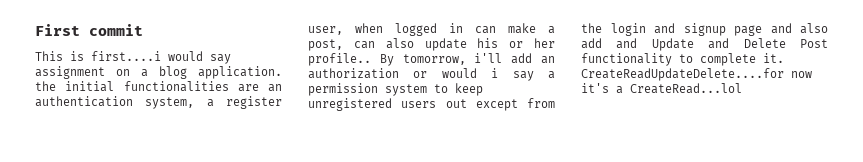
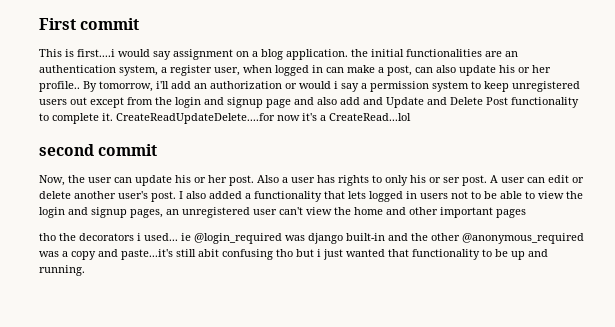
+ second commit
+ Now, the user can update his or her post. Also a user has rights to only his or ser post. A user can edit or delete another user's post. I also added a functionality that lets logged in users not to be able to view the login and signup pages, an unregistered user can't view the home and other important pages
+ tho the decorators i used... ie @login_required was django built-in and the other @anonymous_required was a copy and paste...it's still abit confusing tho but i just wanted that functionality to be up and running.

